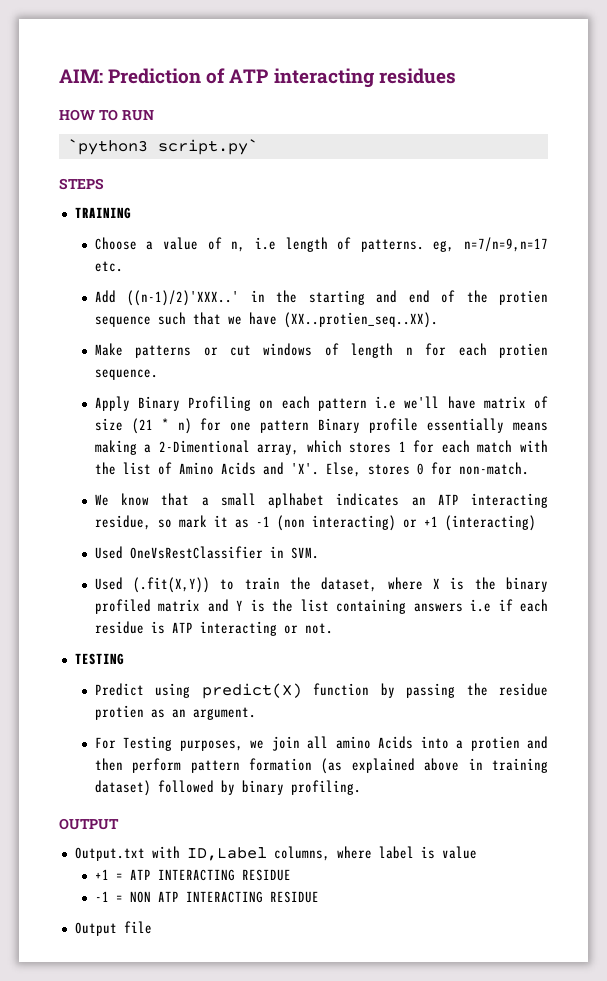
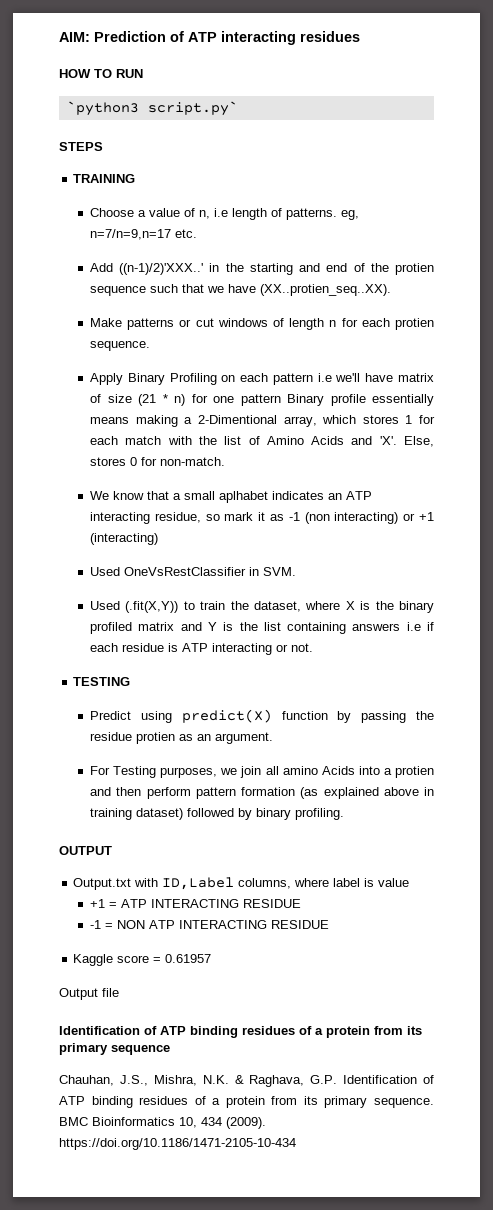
+ Kaggle score = 0.61957
  Output file
+ Identification of ATP binding residues of a protein from its primary sequence
+ Chauhan, J.S., Mishra, N.K. & Raghava, G.P. Identification of ATP binding residues of a protein from its primary sequence. BMC Bioinformatics 10, 434 (2009). https://doi.org/10.1186/1471-2105-10-434

